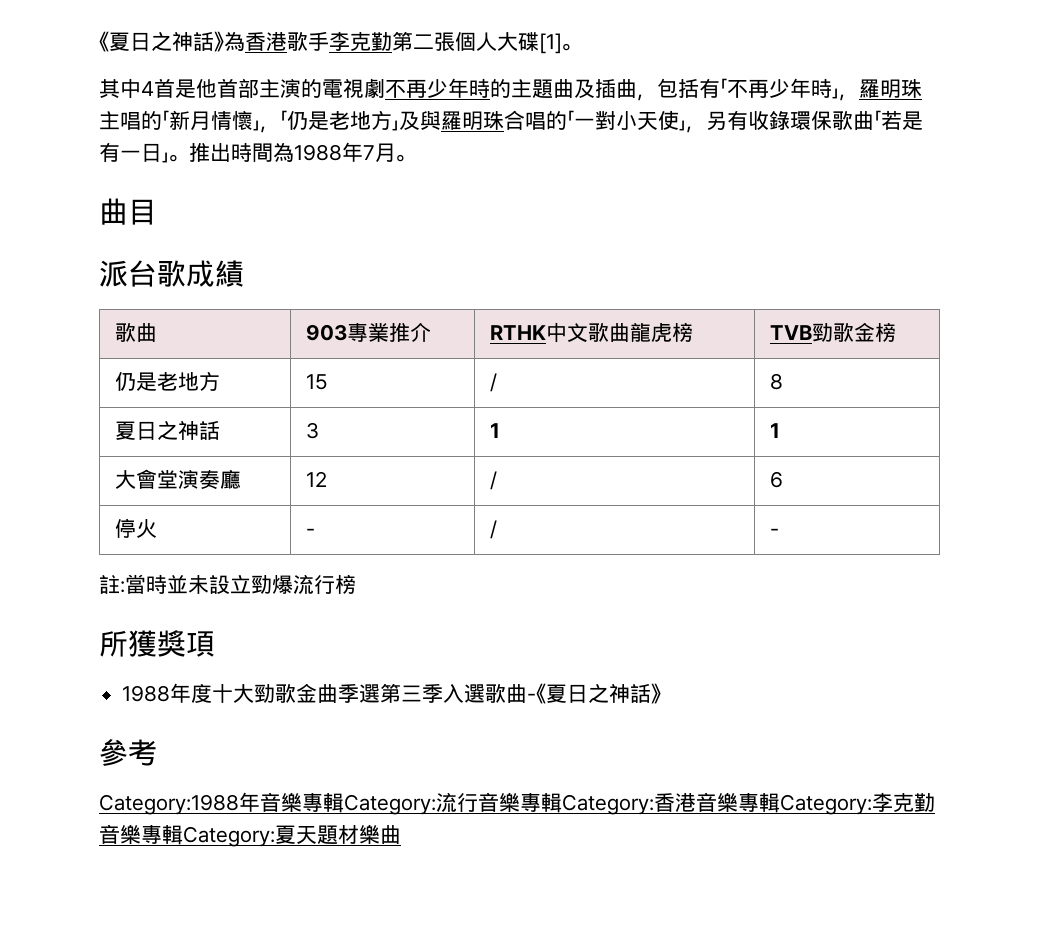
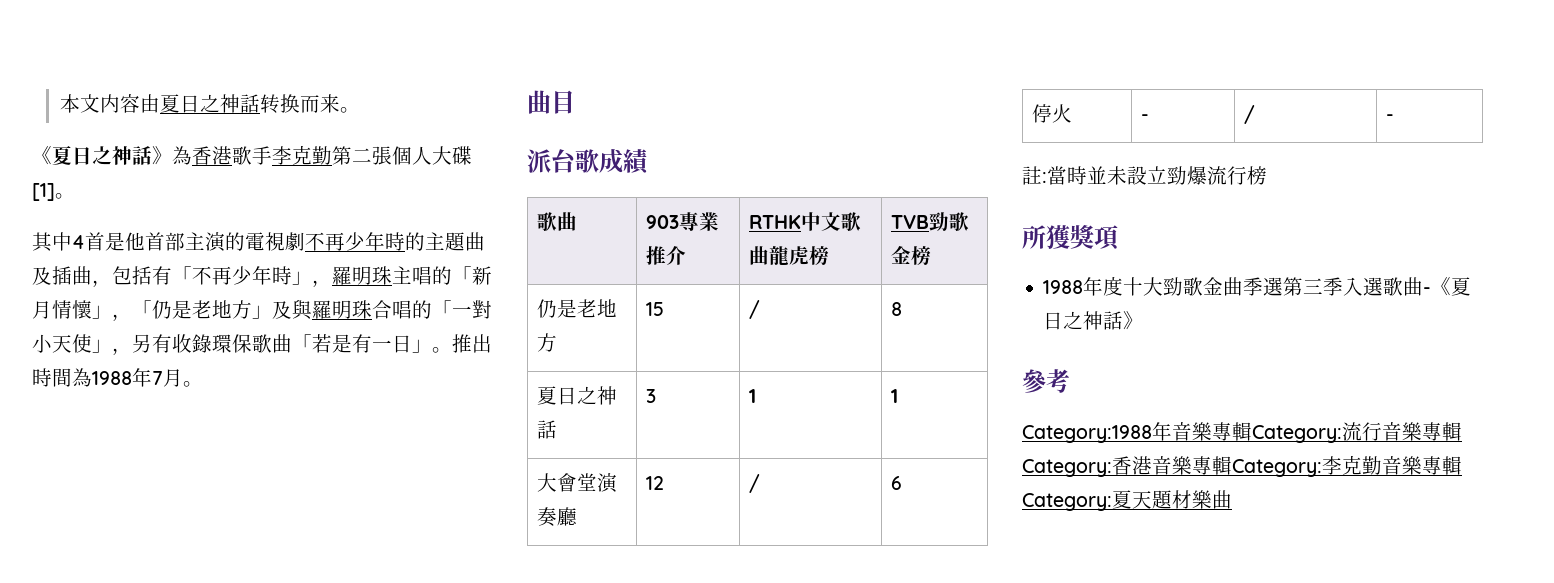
+ 本文内容由夏日之神話转换而来。

